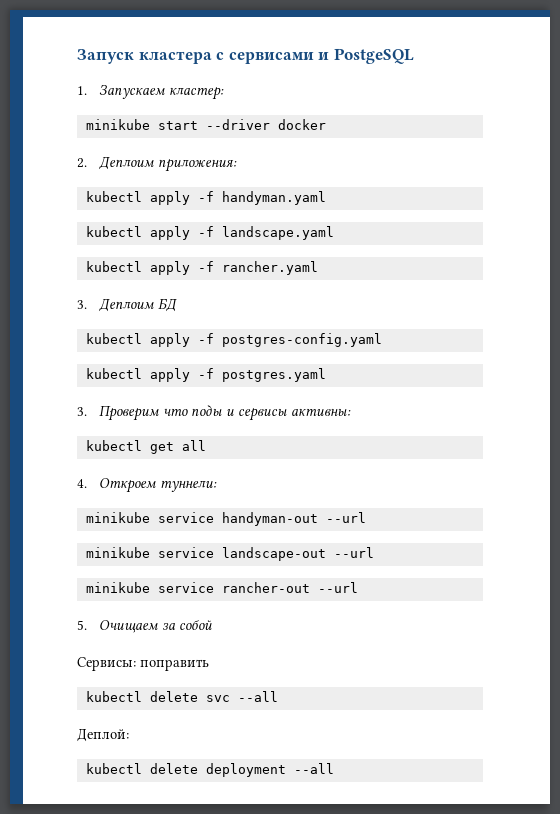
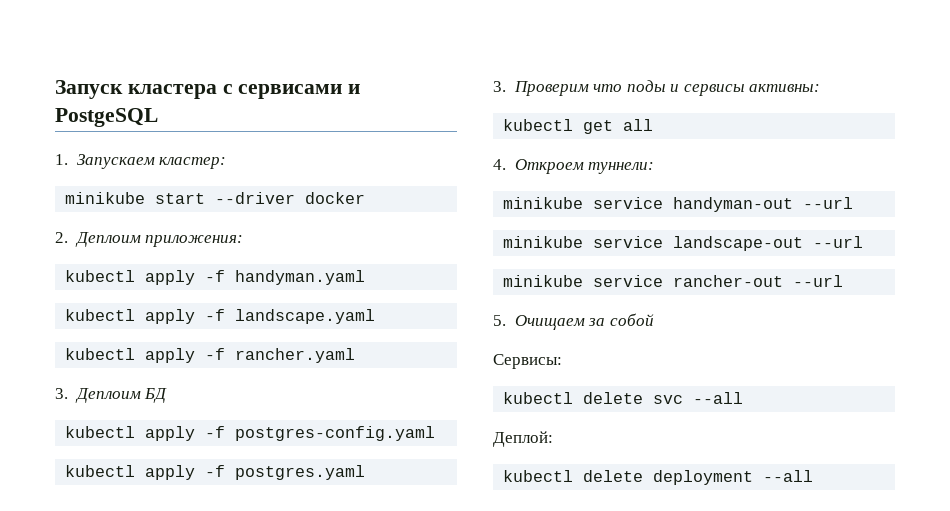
- Сервисы: поправить
+ Сервисы:

